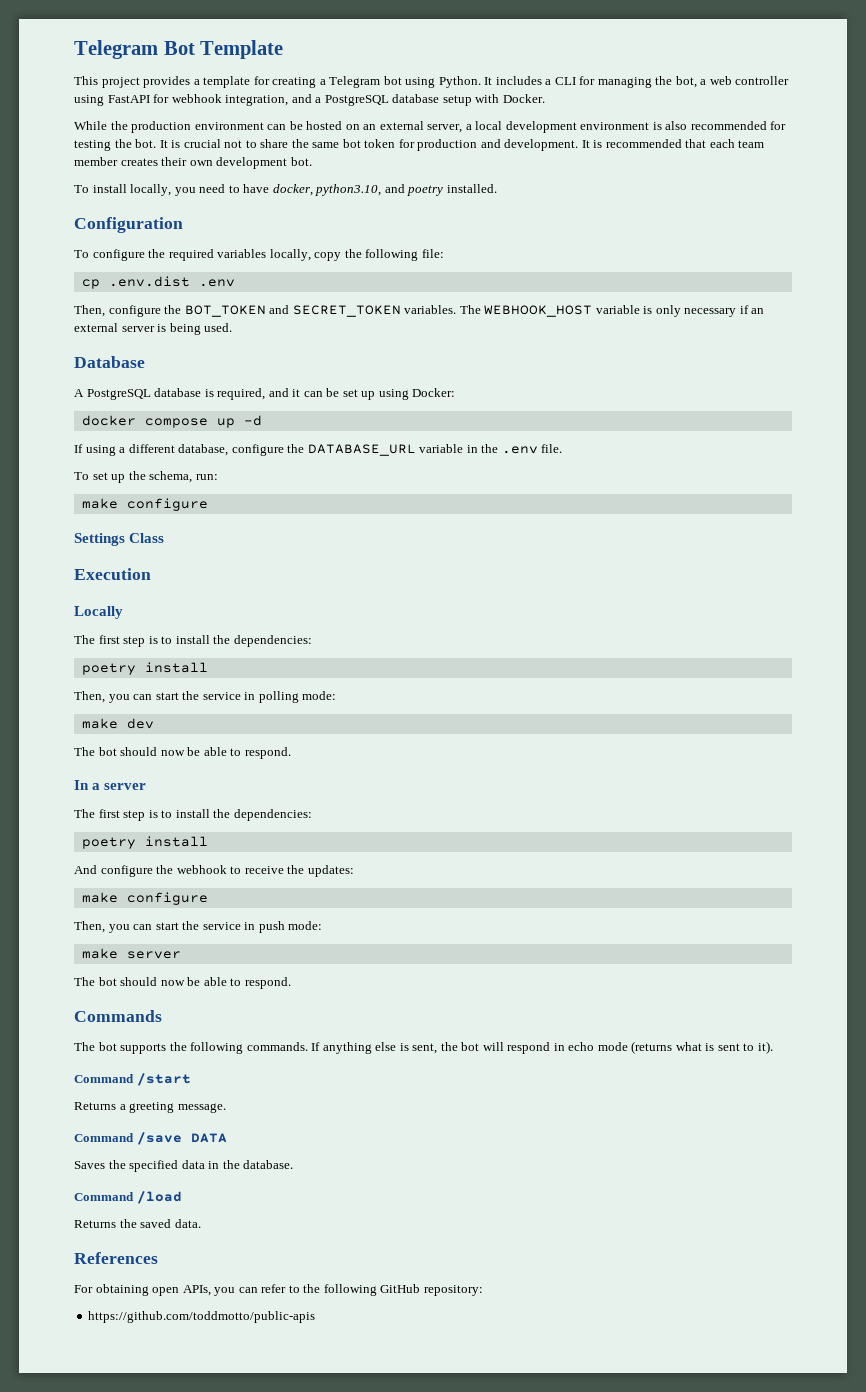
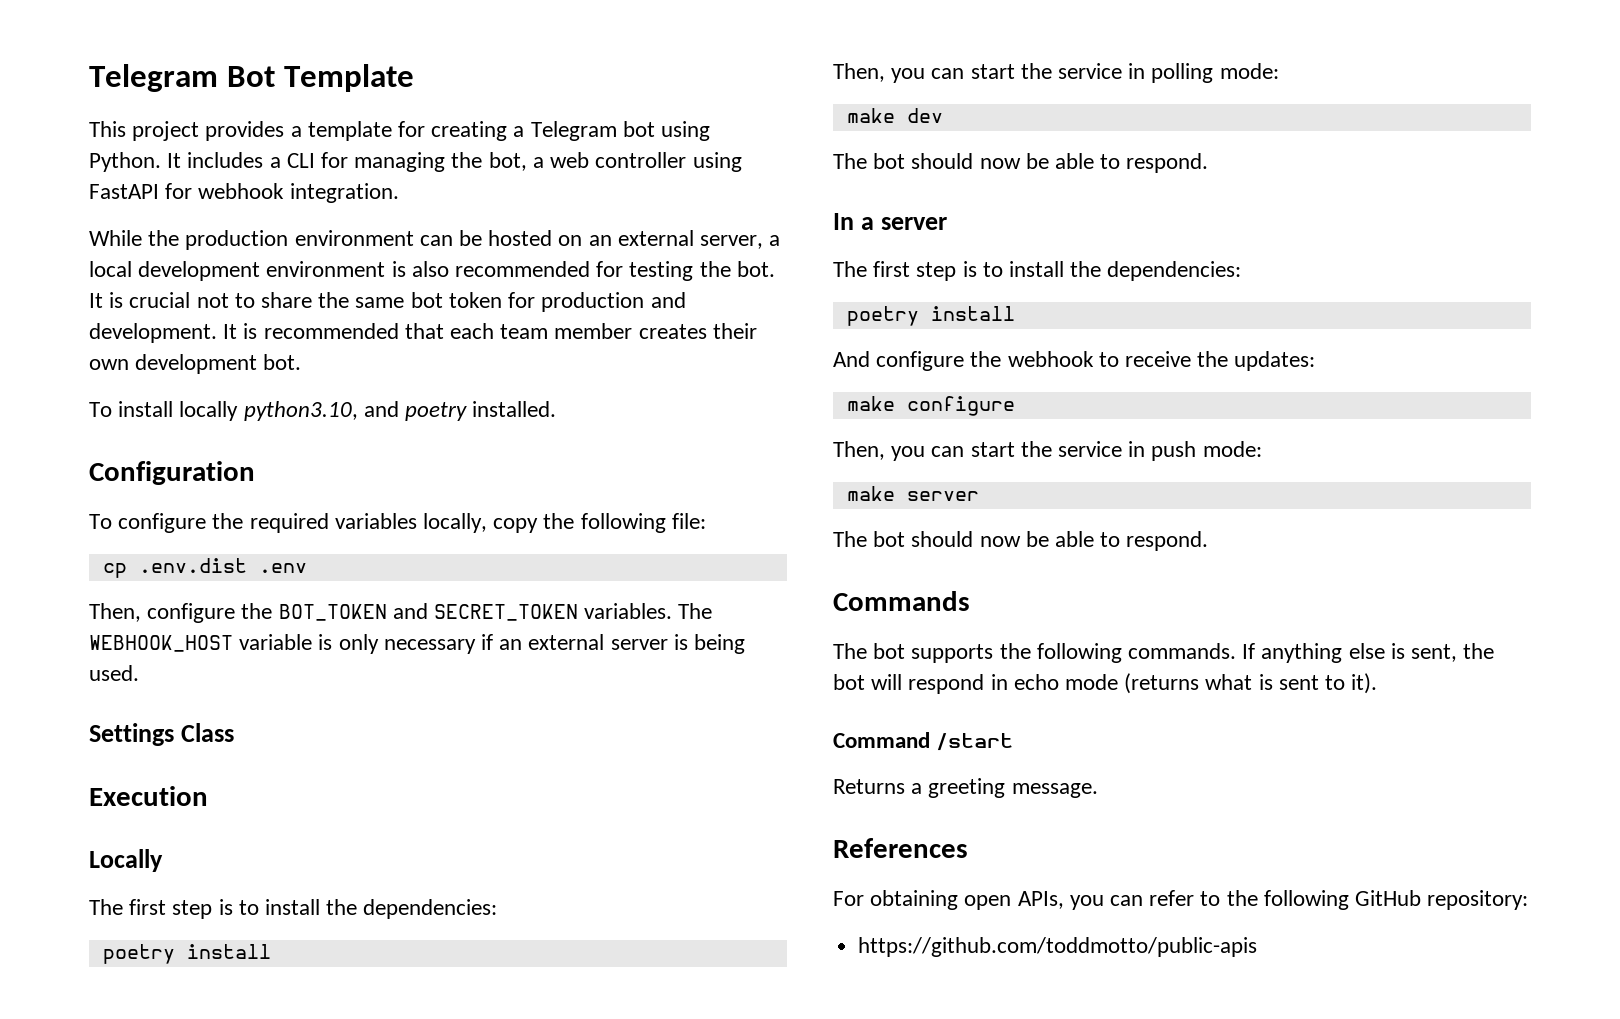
- It includes a CLI for managing the bot, a web controller using FastAPI for webhook integration, and a PostgreSQL database setup with Docker.
+ It includes a CLI for managing the bot, a web controller using FastAPI for webhook integration.
- To install locally, you need to have docker, python3.10, and poetry installed.
+ To install locally python3.10, and poetry installed.
- Database
- A PostgreSQL database is required, and it can be set up using Docker:
- docker compose up -d
- If using a different database, configure the DATABASE_URL variable in the .env file.
- To set up the schema, run:
- make configure
- Command /save DATA
- Saves the specified data in the database.
- Command /load
- Returns the saved data.

